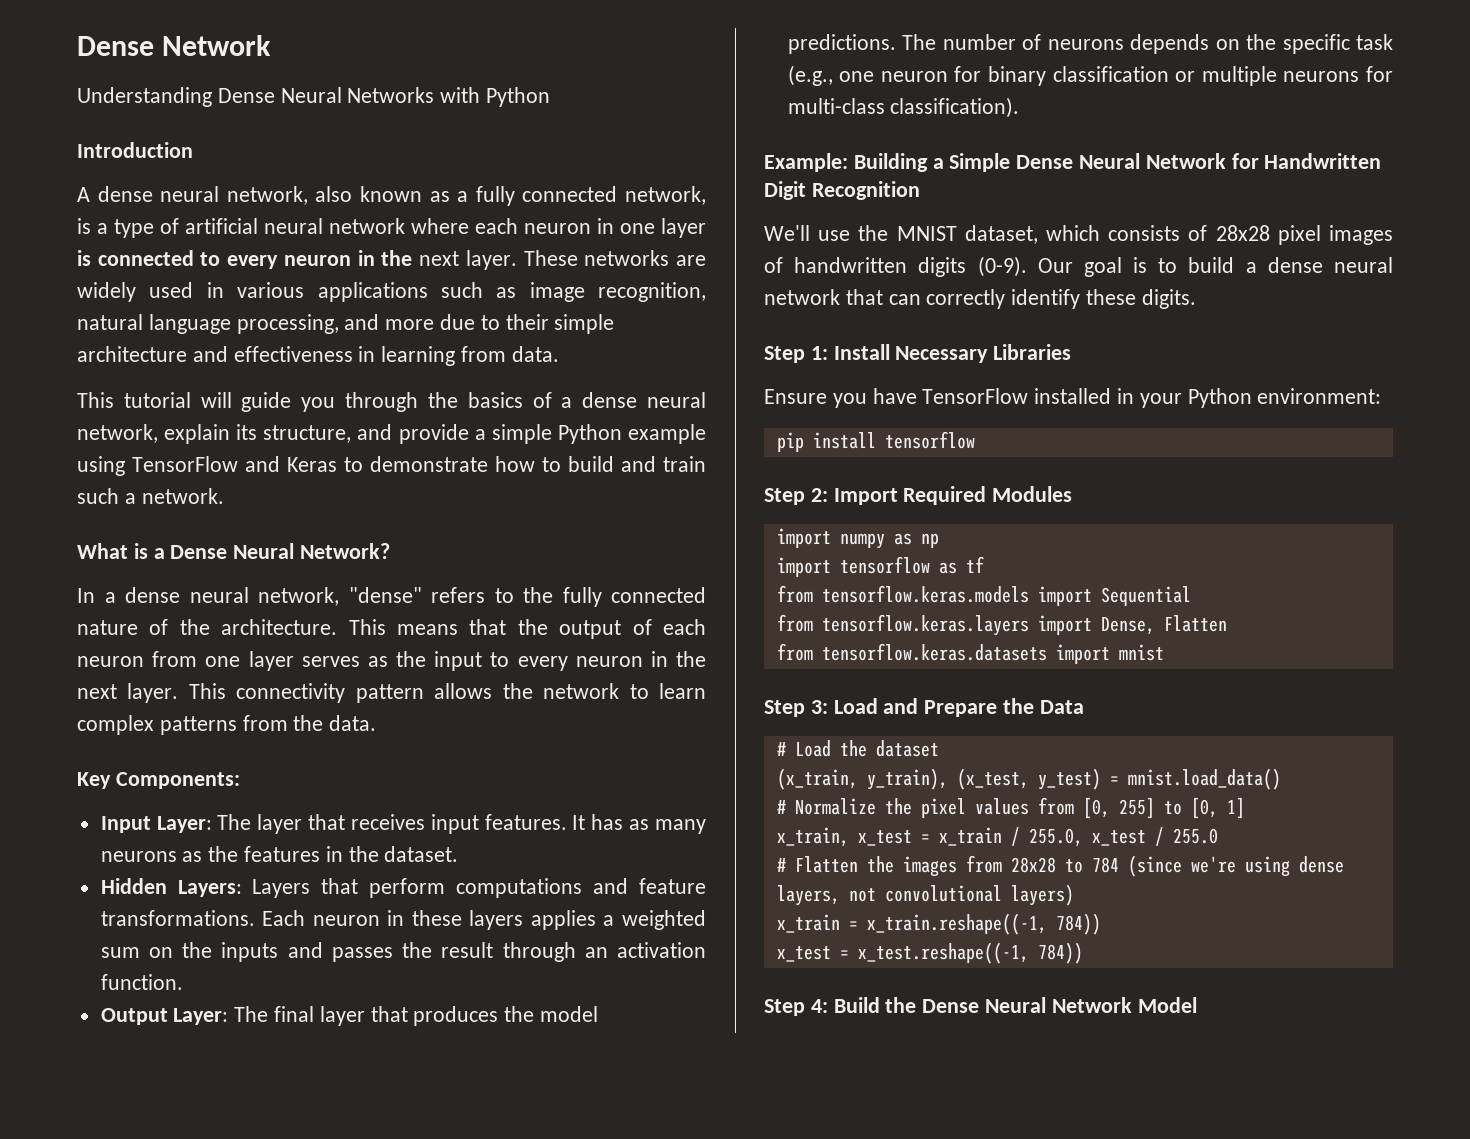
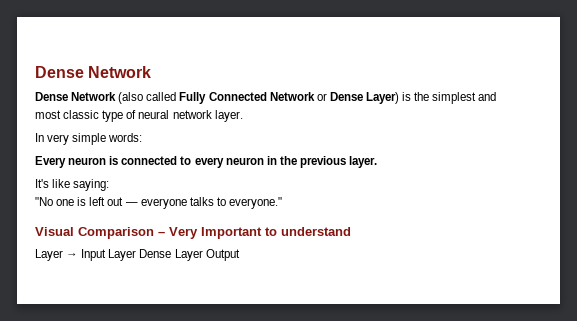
- Understanding Dense Neural Networks with Python
- Introduction
- A dense neural network, also known as a fully connected network, is a type of artificial neural network where each neuron in one layer is connected to every neuron in the next layer. These networks are widely used in various applications such as image recognition, natural language processing, and more due to their simple architecture and effectiveness in learning from data.
- This tutorial will guide you through the basics of a dense neural network, explain its structure, and provide a simple Python example using TensorFlow and Keras to demonstrate how to build and train such a network.
- What is a Dense Neural Network?
- In a dense neural network, "dense" refers to the fully connected nature of the architecture. This means that the output of each neuron from one layer serves as the input to every neuron in the next layer. This connectivity pattern allows the network to learn complex patterns from the data.
- Key Components:
- Input Layer: The layer that receives input features. It has as many neurons as the features in the dataset.
- Hidden Layers: Layers that perform computations and feature transformations. Each neuron in these layers applies a weighted sum on the inputs and passes the result through an activation function.
- Output Layer: The final layer that produces the model predictions. The number of neurons depends on the specific task (e.g., one neuron for binary classification or multiple neurons for multi-class classification).
- Example: Building a Simple Dense Neural Network for Handwritten Digit Recognition
- We'll use the MNIST dataset, which consists of 28x28 pixel images of handwritten digits (0-9). Our goal is to build a dense neural network that can correctly identify these digits.
- Step 1: Install Necessary Libraries
- Ensure you have TensorFlow installed in your Python environment:
- pip install tensorflow
- Step 2: Import Required Modules
- import numpy as np
- import tensorflow as tf
- from tensorflow.keras.models import Sequential
- from tensorflow.keras.layers import Dense, Flatten
- from tensorflow.keras.datasets import mnist
- Step 3: Load and Prepare the Data
- # Load the dataset
- (x_train, y_train), (x_test, y_test) = mnist.load_data()
- # Normalize the pixel values from [0, 255] to [0, 1]
- x_train, x_test = x_train / 255.0, x_test / 255.0
- # Flatten the images from 28x28 to 784 (since we're using dense layers, not convolutional layers)
- x_train = x_train.reshape((-1, 784))
- x_test = x_test.reshape((-1, 784))
- Step 4: Build the Dense Neural Network Model
+ Dense Network (also called Fully Connected Network or Dense Layer) is the simplest and most classic type of neural network layer.
+ In very simple words:
+ Every neuron is connected to every neuron in the previous layer.
+ It's like saying:
+ "No one is left out — everyone talks to everyone."
+ Visual Comparison – Very Important to understand
+ Layer → Input Layer Dense Layer Output

